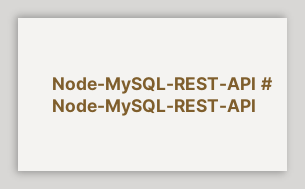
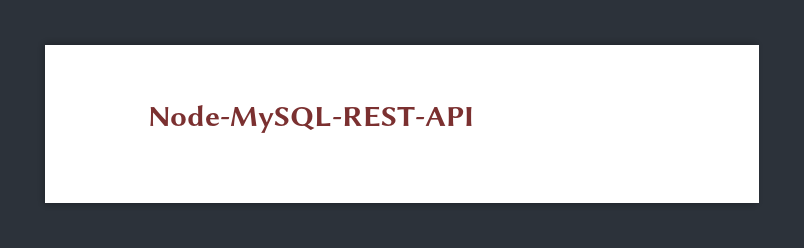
- Node-MySQL-REST-API # Node-MySQL-REST-API
+ Node-MySQL-REST-API

